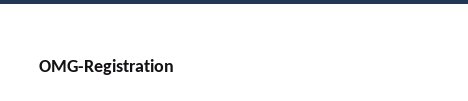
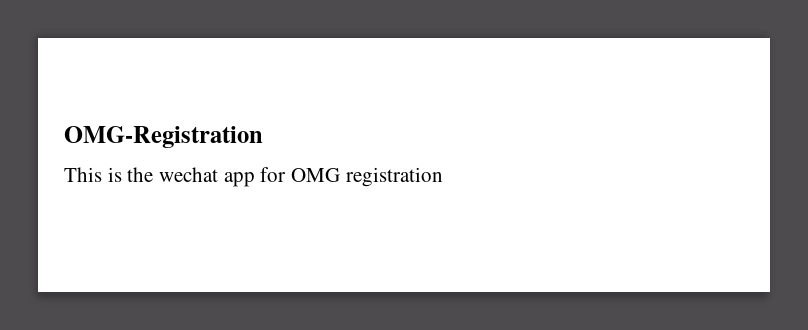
+ This is the wechat app for OMG registration

